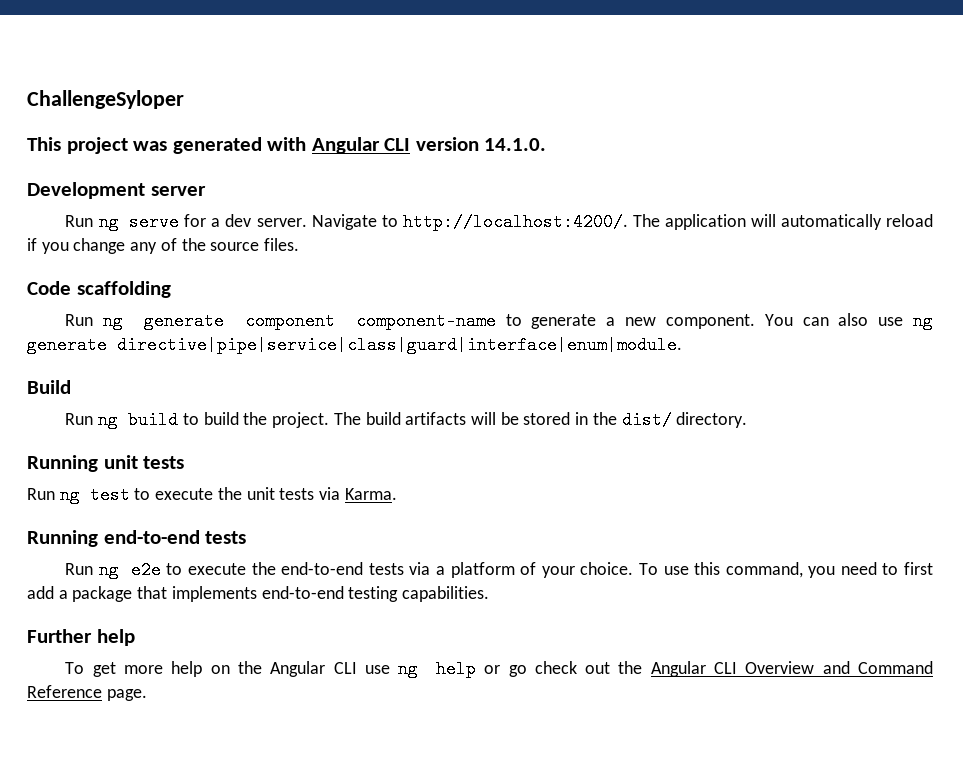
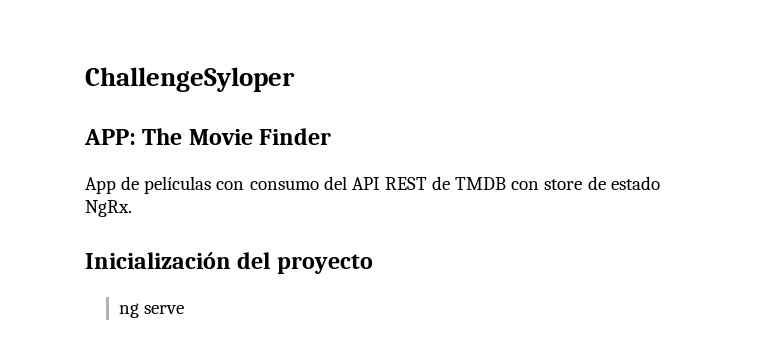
- This project was generated with Angular CLI version 14.1.0.
- Development server
- Run ng serve for a dev server. Navigate to http://localhost:4200/. The application will automatically reload if you change any of the source files.
- Code scaffolding
- Run ng generate component component-name to generate a new component. You can also use ng generate directive|pipe|service|class|guard|interface|enum|module.
- Build
- Run ng build to build the project. The build artifacts will be stored in the dist/ directory.
- Running unit tests
- Run ng test to execute the unit tests via Karma.
- Running end-to-end tests
- Run ng e2e to execute the end-to-end tests via a platform of your choice. To use this command, you need to first add a package that implements end-to-end testing capabilities.
- Further help
- To get more help on the Angular CLI use ng help or go check out the Angular CLI Overview and Command Reference page.
+ APP: The Movie Finder
+ App de películas con consumo del API REST de TMDB con store de estado NgRx.
+ Inicialización del proyecto
+ ng serve

